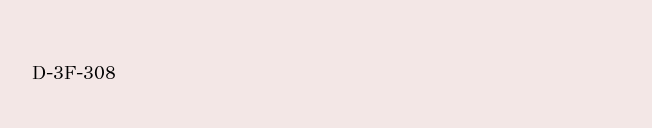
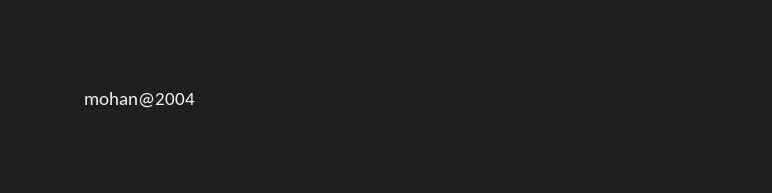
- D-3F-308
+ mohan@2004

